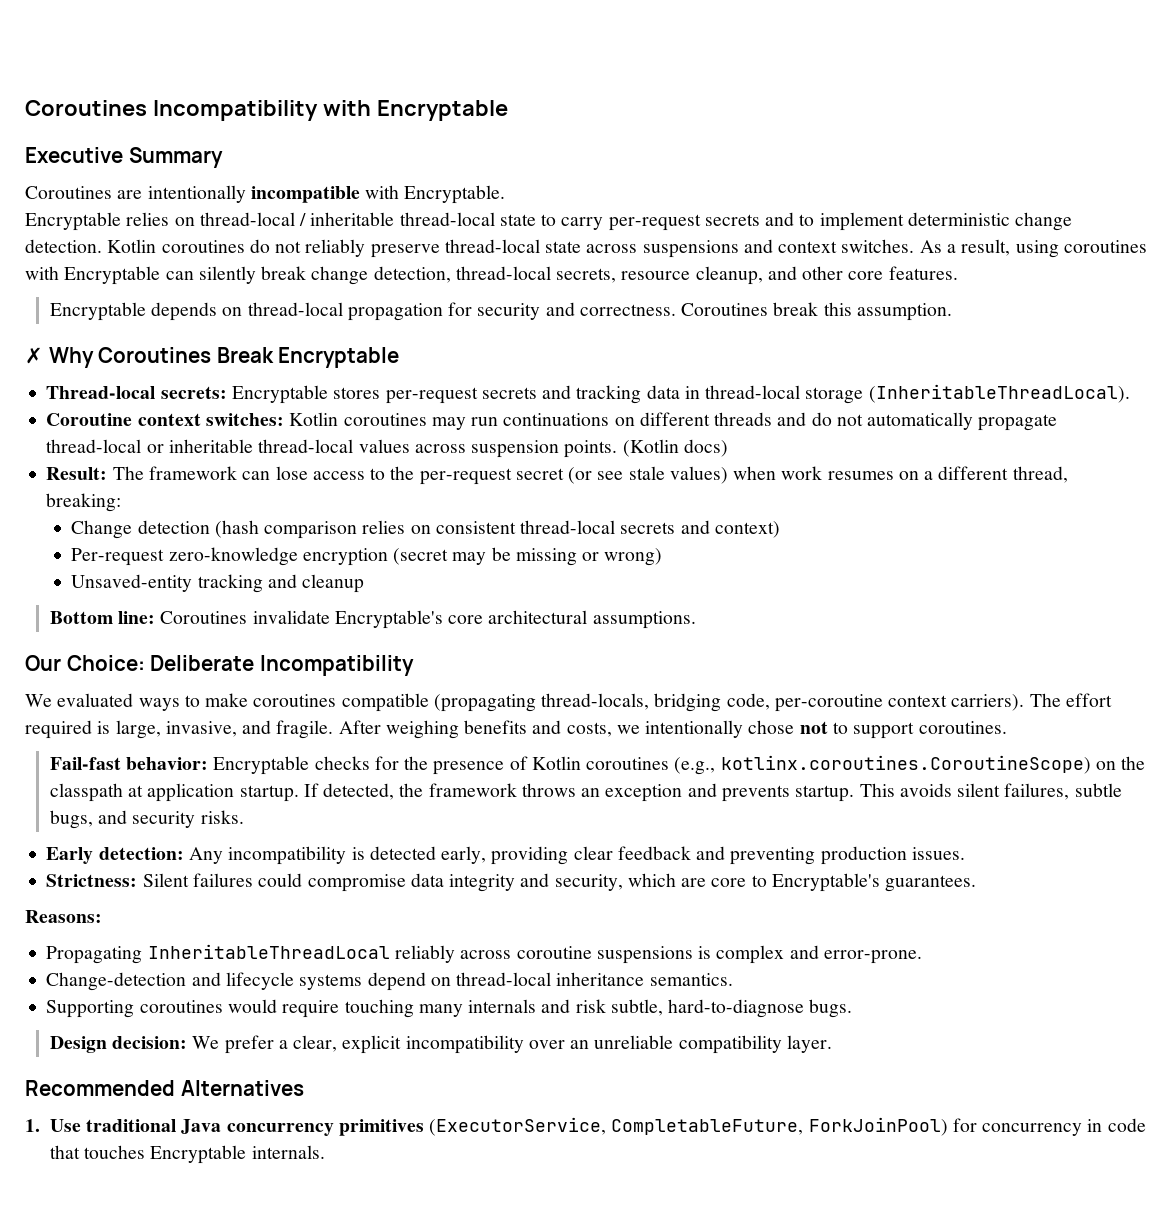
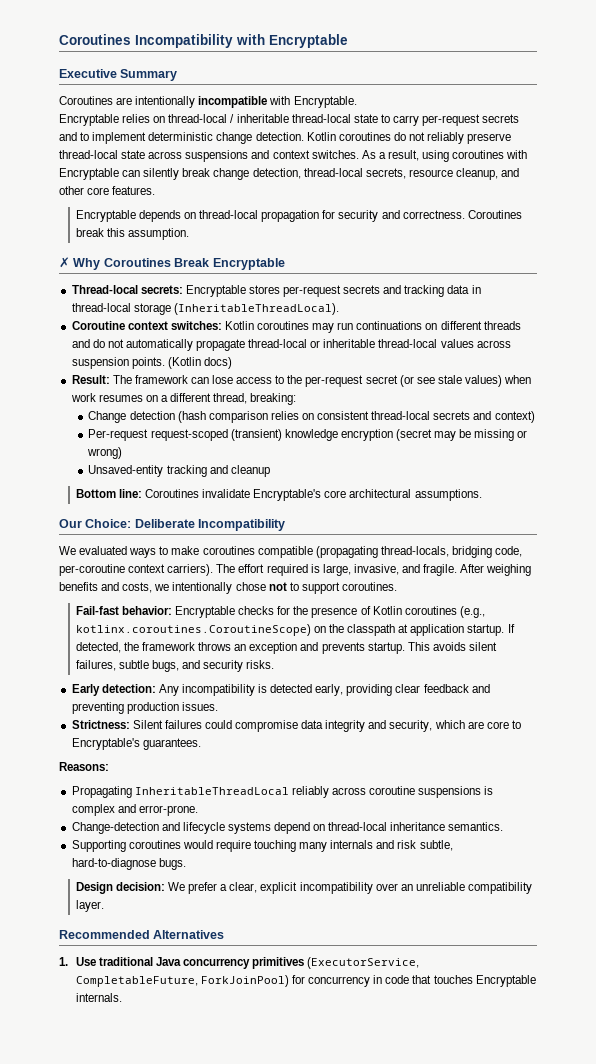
- Per-request zero-knowledge encryption (secret may be missing or wrong)
+ Per-request request-scoped (transient) knowledge encryption (secret may be missing or wrong)

